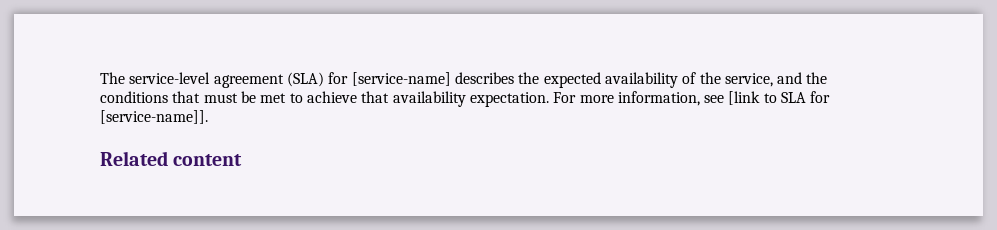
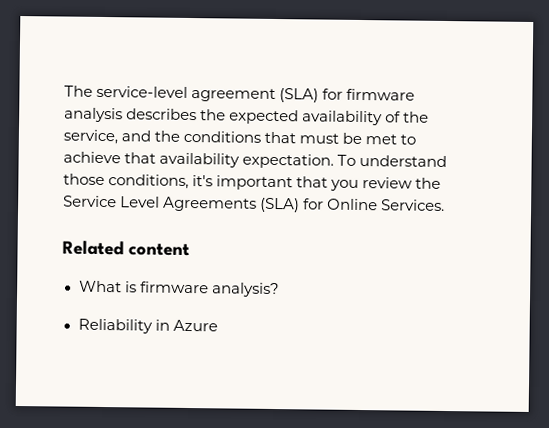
- The service-level agreement (SLA) for [service-name] describes the expected availability of the service, and the conditions that must be met to achieve that availability expectation.
+ The service-level agreement (SLA) for firmware analysis describes the expected availability of the service, and the conditions that must be met to achieve that availability expectation.
- For more information, see [link to SLA for [service-name]].
+ To understand those conditions, it's important that you review the Service Level Agreements (SLA) for Online Services.
  Related content
+ What is firmware analysis?
+ Reliability in Azure

